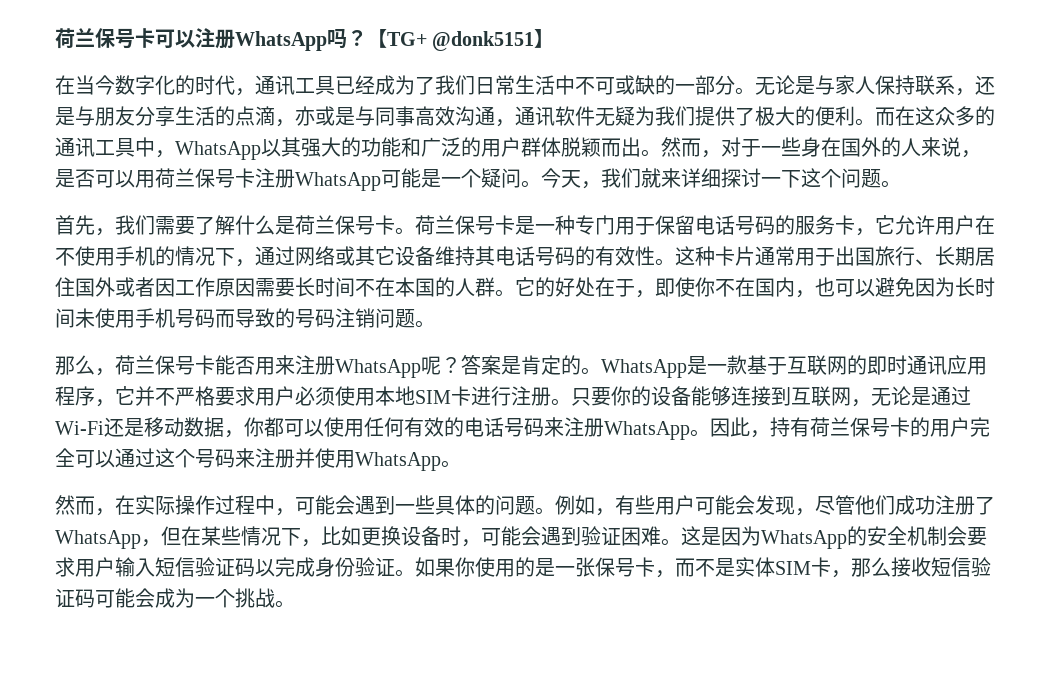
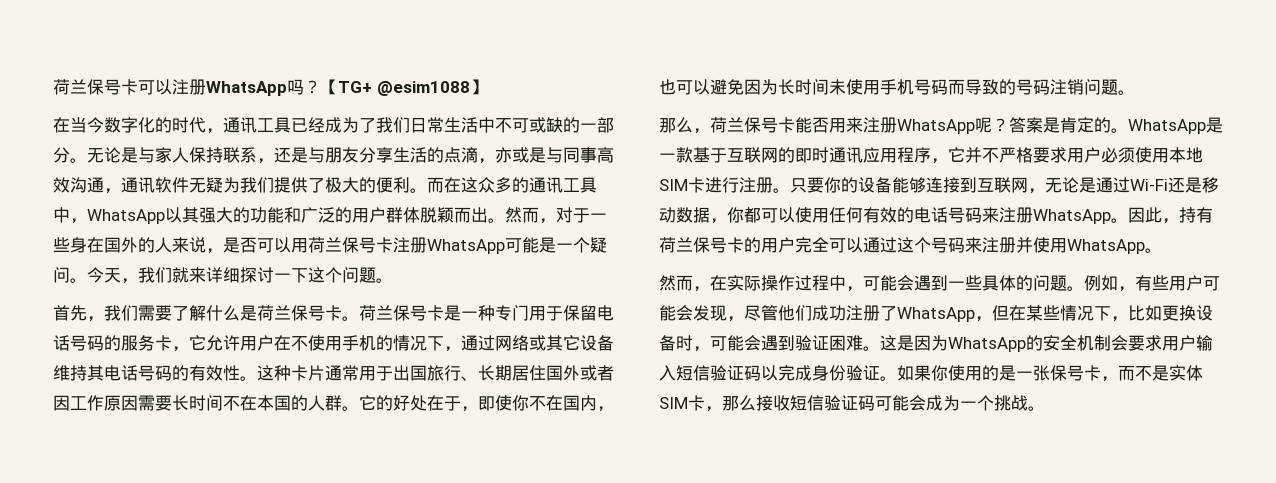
- 【TG+ @donk5151】
+ 【TG+ @esim1088】

